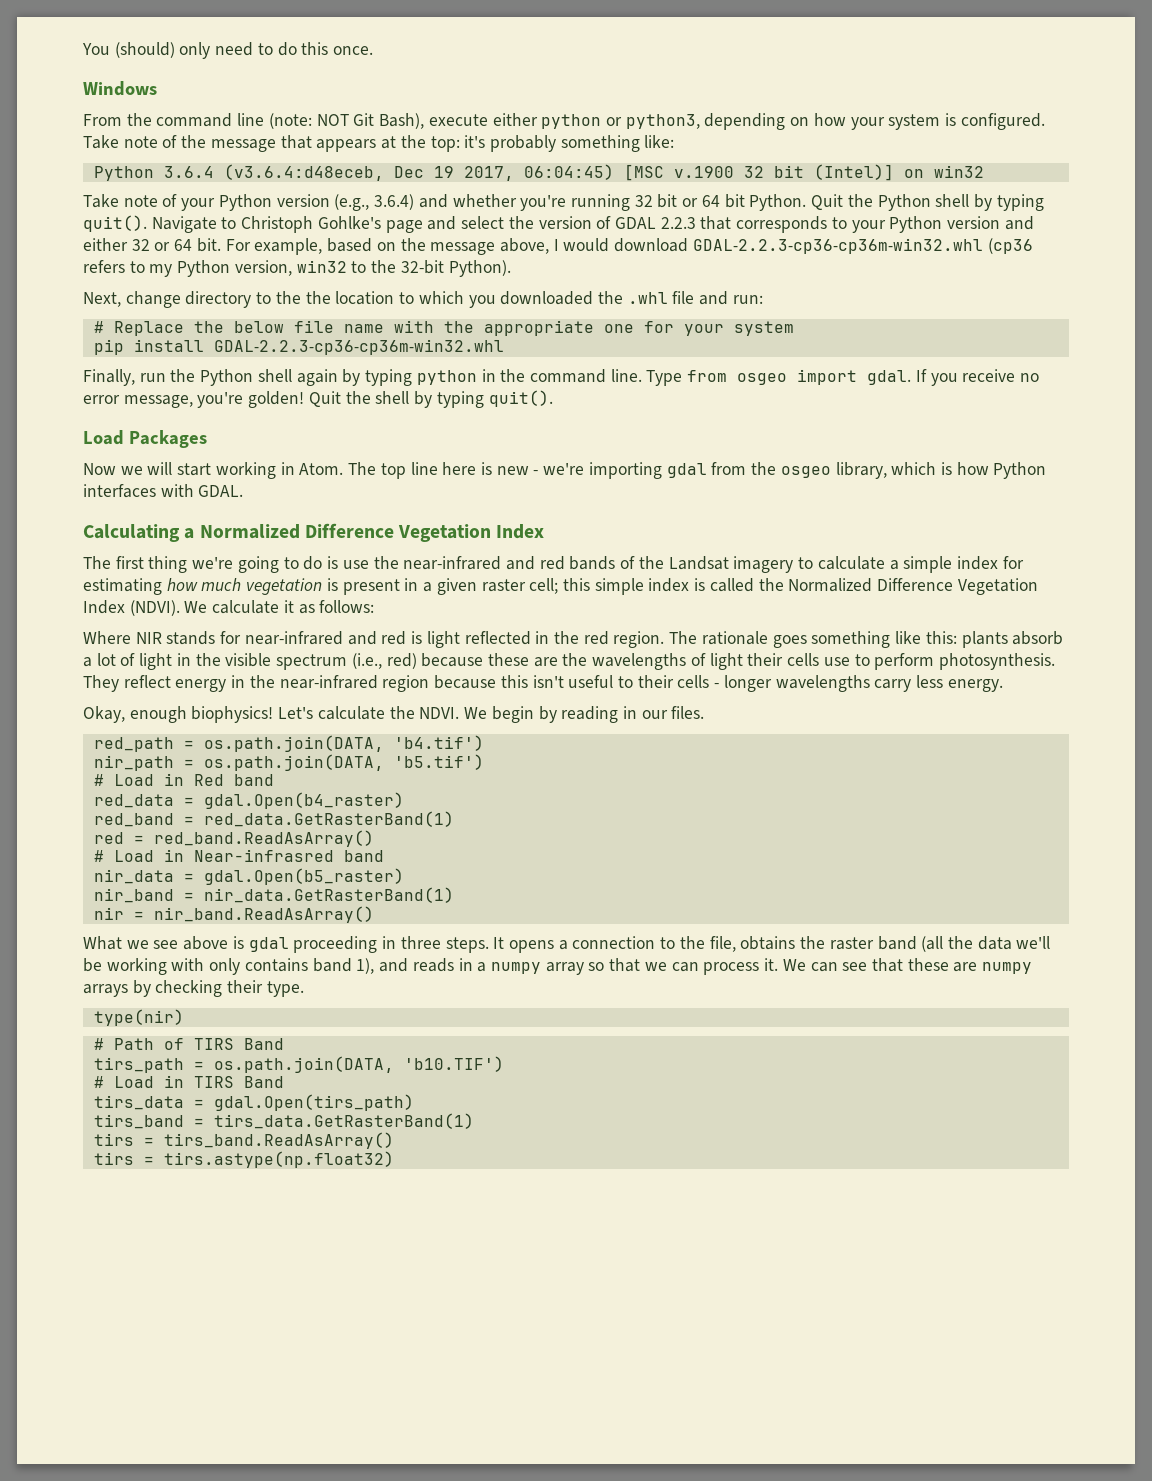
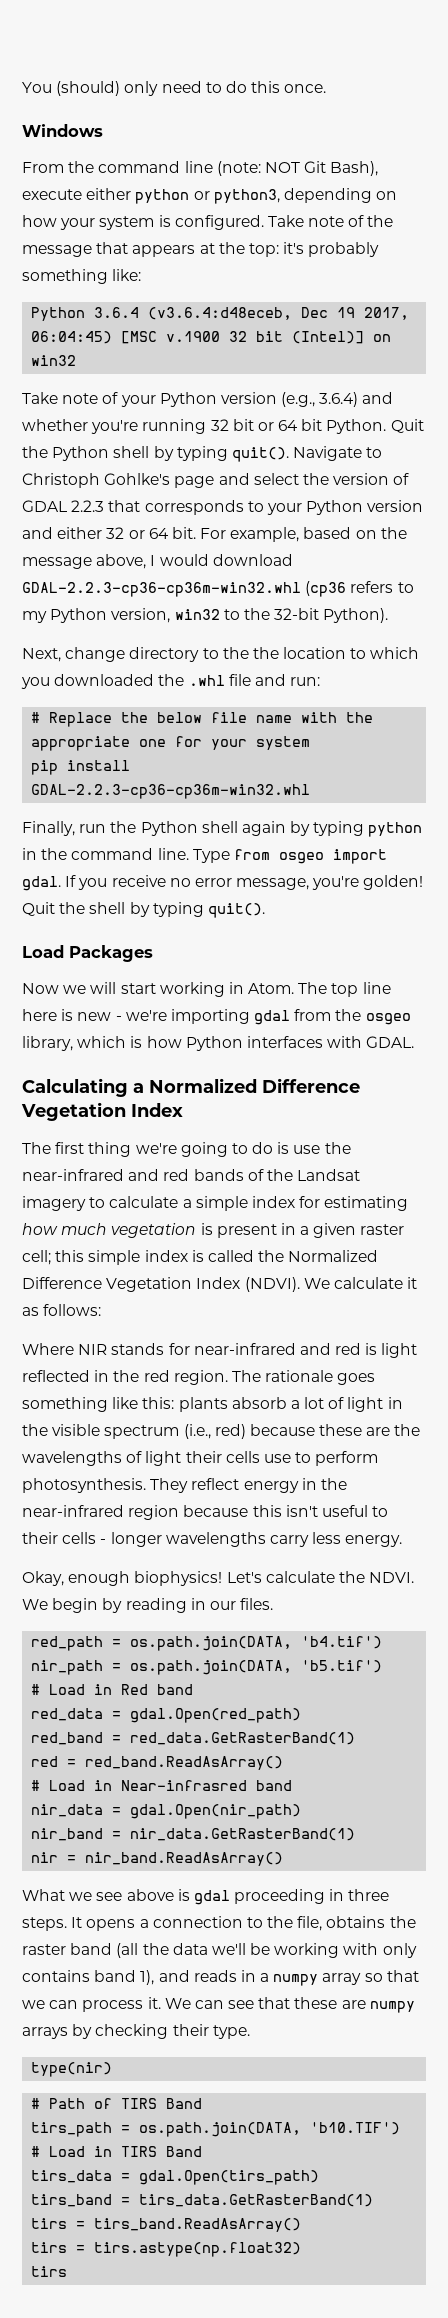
- red_data = gdal.Open(b4_raster)
+ red_data = gdal.Open(red_path)
- nir_data = gdal.Open(b5_raster)
+ nir_data = gdal.Open(nir_path)
  tirs = tirs.astype(np.float32)
+ tirs

